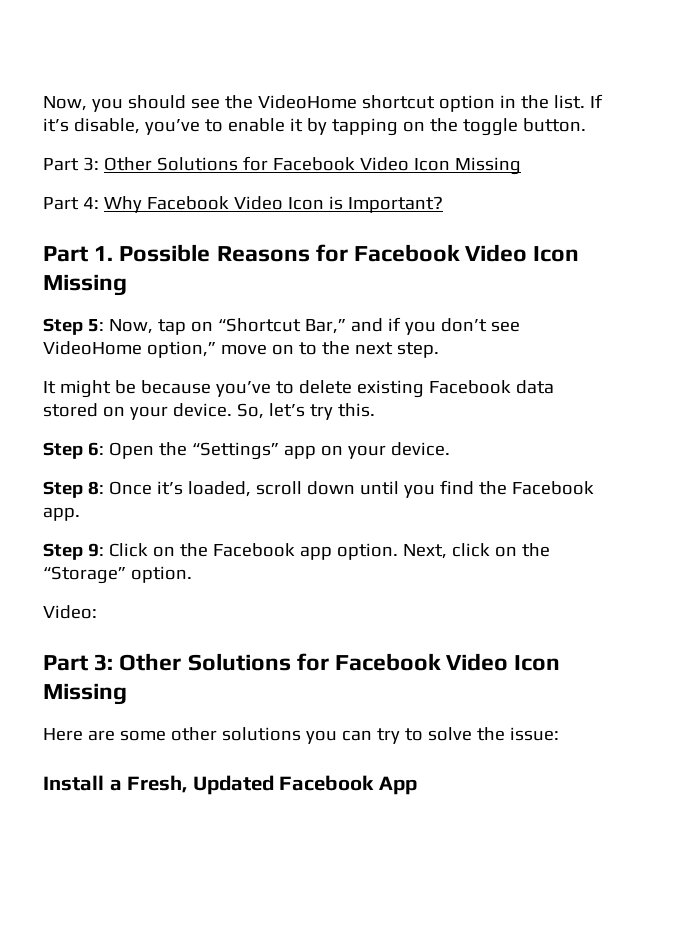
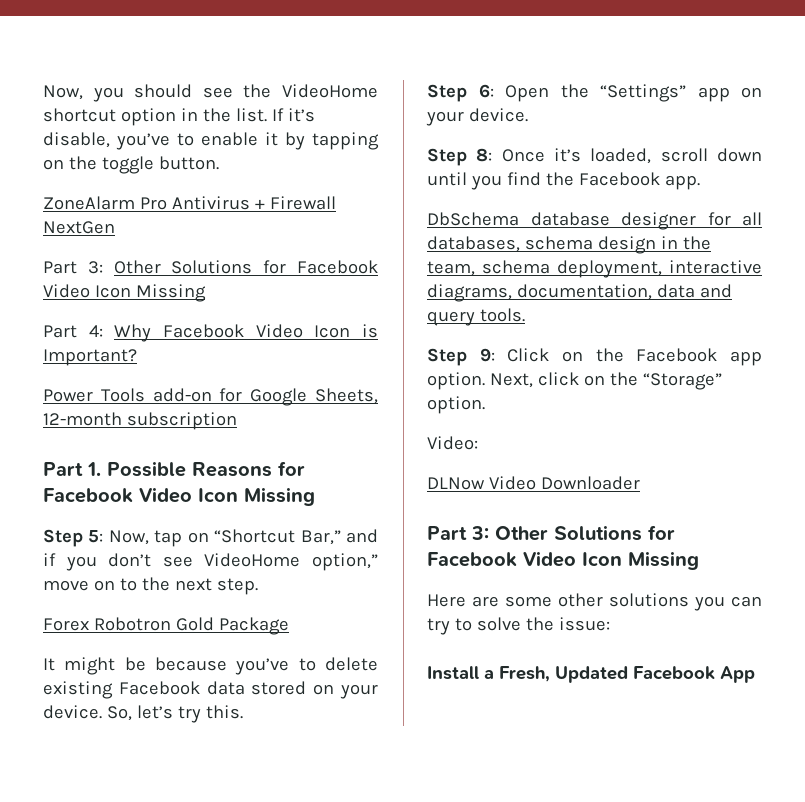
+ ZoneAlarm Pro Antivirus + Firewall NextGen
+ Power Tools add-on for Google Sheets, 12-month subscription
+ Forex Robotron Gold Package
+ DbSchema database designer for all databases, schema design in the team, schema deployment, interactive diagrams, documentation, data and query tools.
+ DLNow Video Downloader

